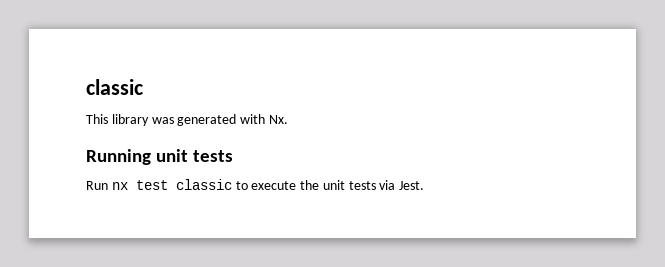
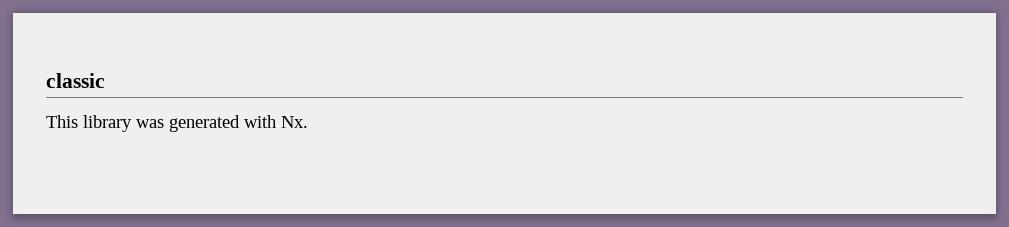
- Running unit tests
- Run nx test classic to execute the unit tests via Jest.

